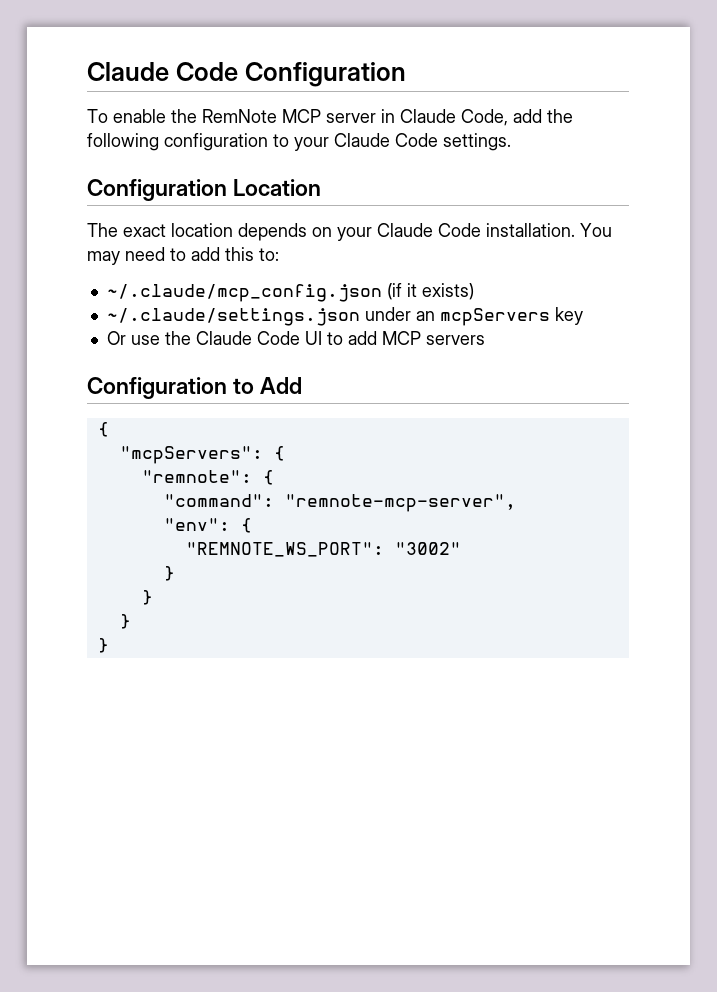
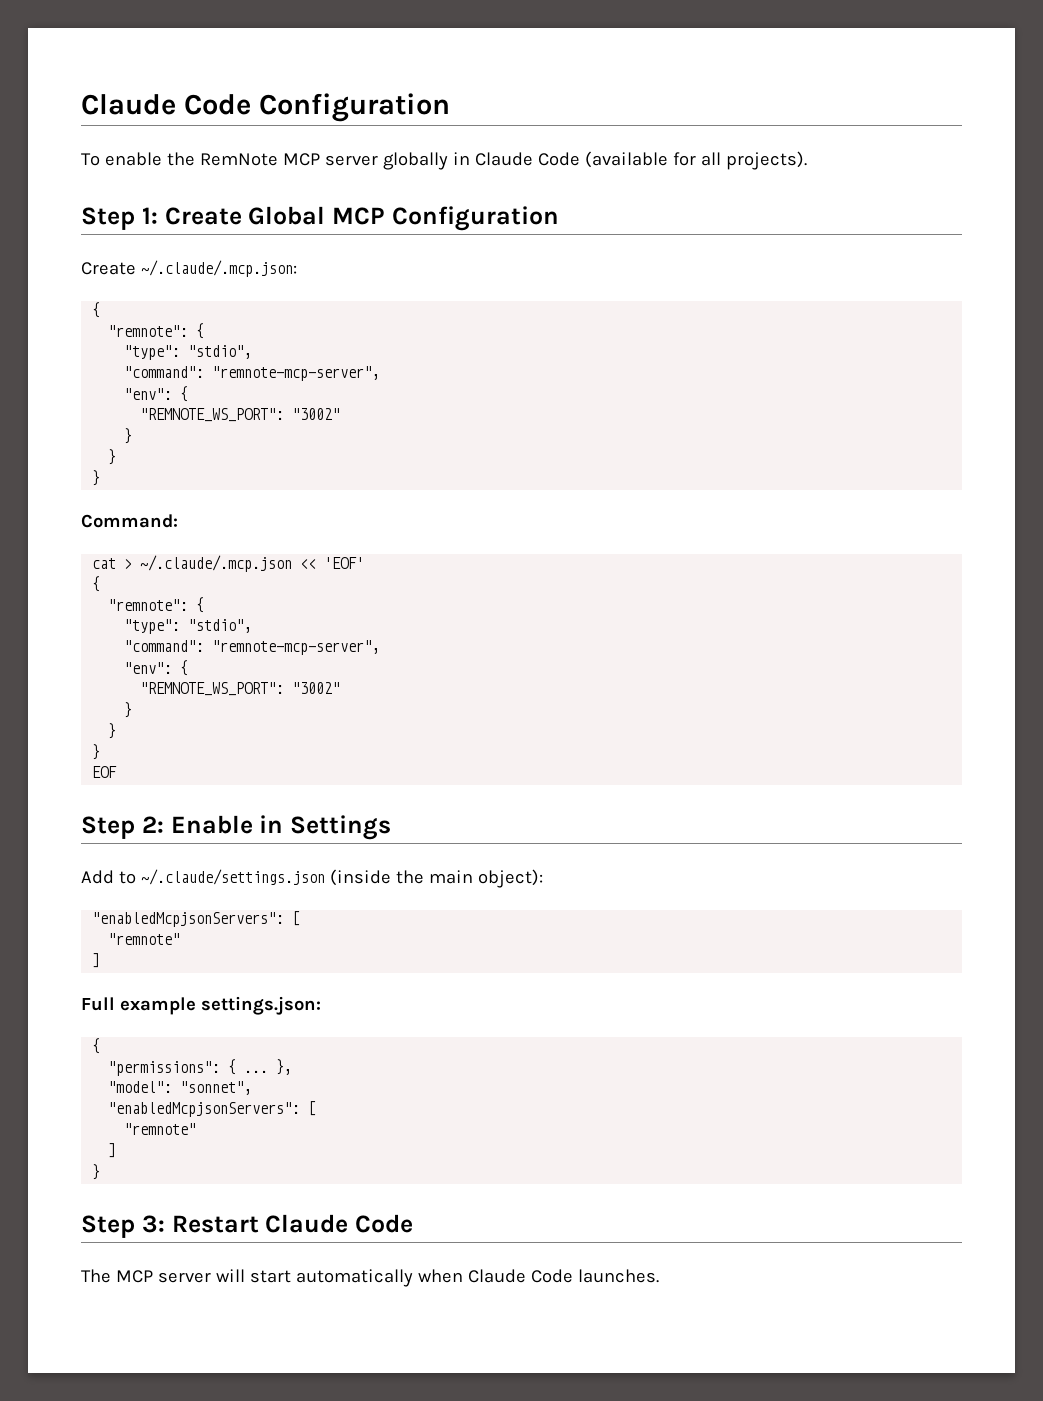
- To enable the RemNote MCP server in Claude Code, add the following configuration to your Claude Code settings.
- Configuration Location
- The exact location depends on your Claude Code installation. You may need to add this to:
- ~/.claude/mcp_config.json (if it exists)
- ~/.claude/settings.json under an mcpServers key
- Or use the Claude Code UI to add MCP servers
- Configuration to Add
+ To enable the RemNote MCP server globally in Claude Code (available for all projects).
+ Step 1: Create Global MCP Configuration
+ Create ~/.claude/.mcp.json:
  {
- "mcpServers": {
  "remnote": {
+ "type": "stdio",
  "command": "remnote-mcp-server",
  "env": {
  "REMNOTE_WS_PORT": "3002"
  }
  }
  }
+ Command:
+ cat > ~/.claude/.mcp.json << 'EOF'
+ {
+ "remnote": {
+ "type": "stdio",
+ "command": "remnote-mcp-server",
+ "env": {
+ "REMNOTE_WS_PORT": "3002"
  }
+ }
+ }
+ EOF
+ Step 2: Enable in Settings
+ Add to ~/.claude/settings.json (inside the main object):
+ "enabledMcpjsonServers": [
+ "remnote"
+ ]
+ Full example settings.json:
+ {
+ "permissions": { ... },
+ "model": "sonnet",
+ "enabledMcpjsonServers": [
+ "remnote"
+ ]
+ }
+ Step 3: Restart Claude Code
+ The MCP server will start automatically when Claude Code launches.

